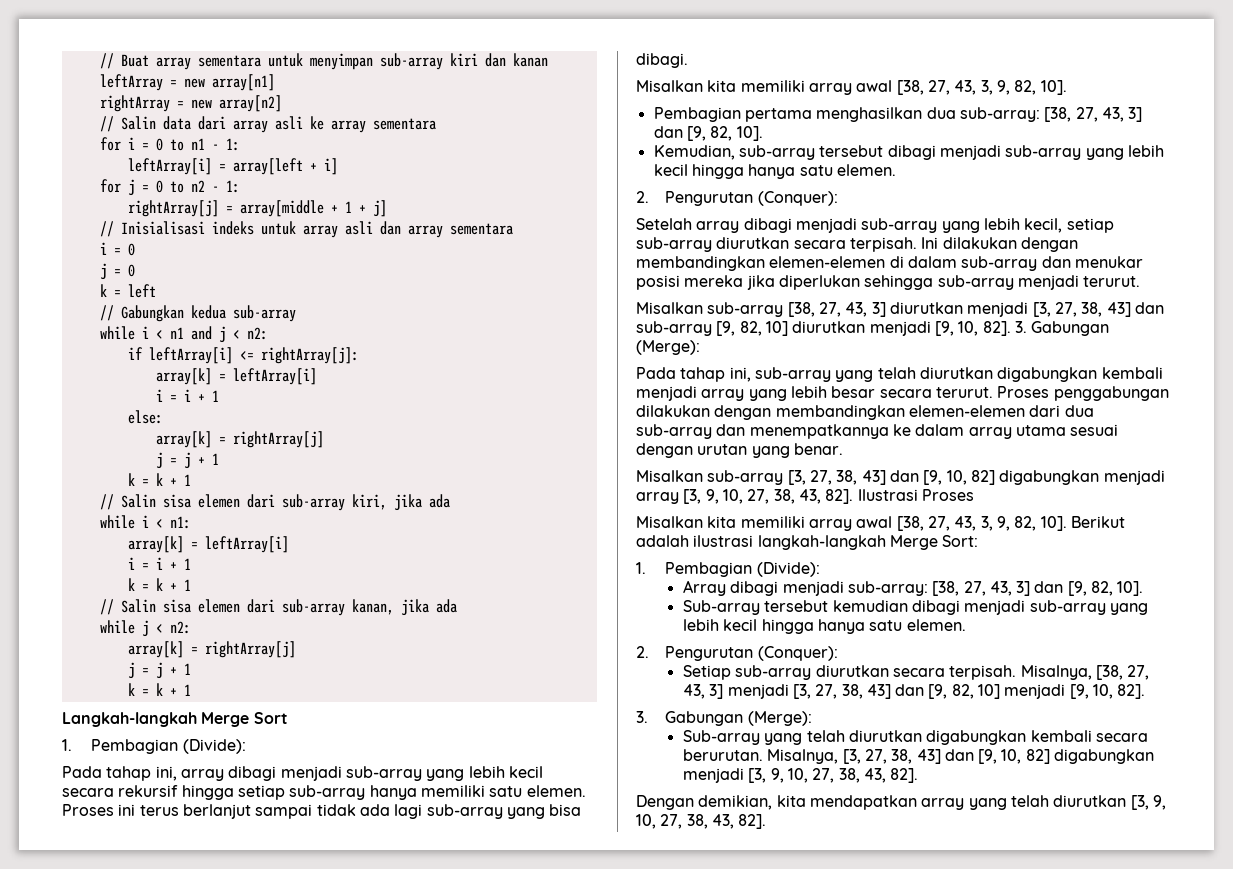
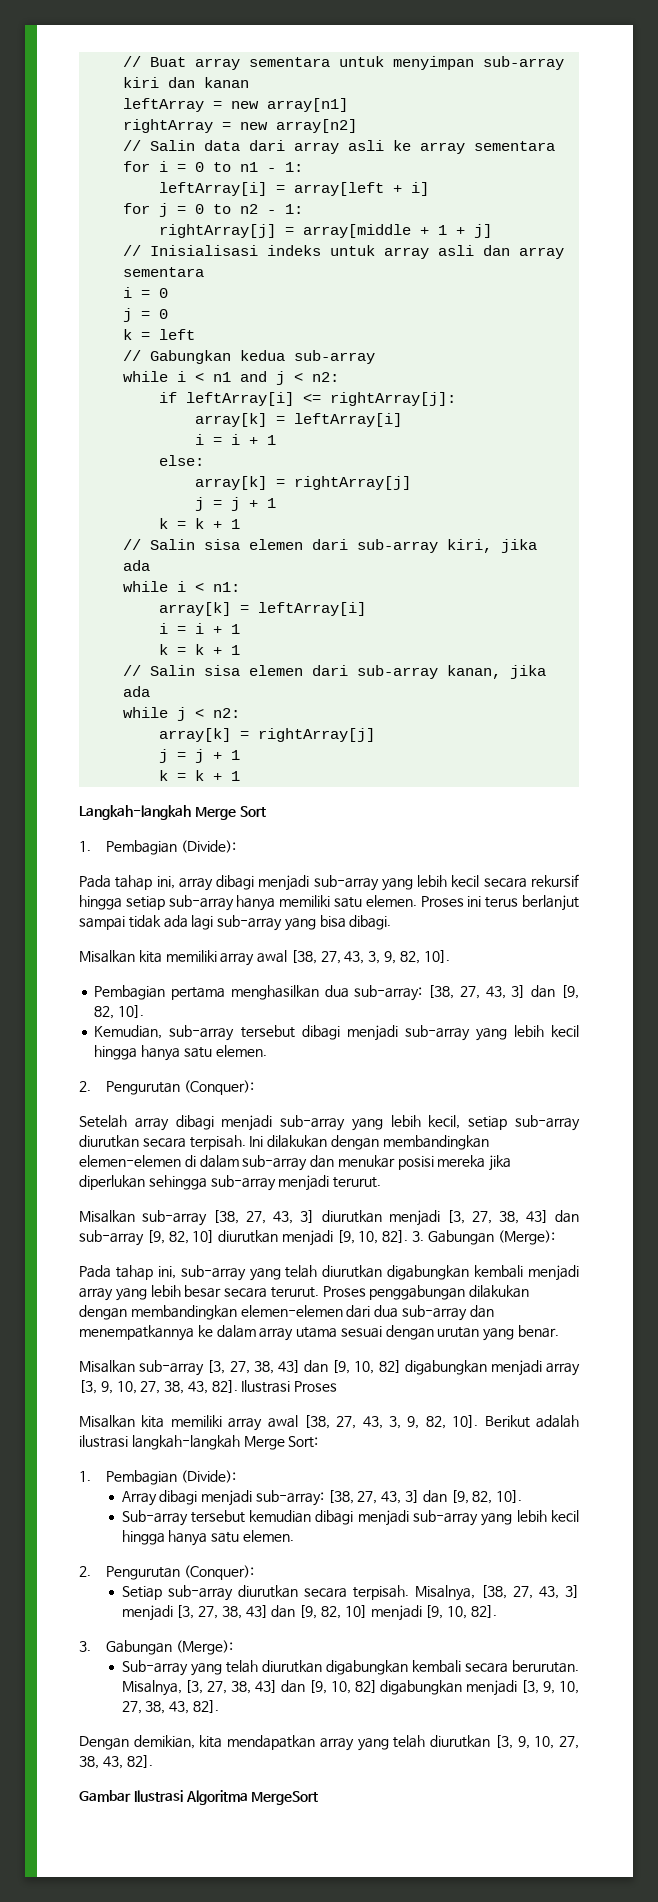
+ Gambar Ilustrasi Algoritma MergeSort

